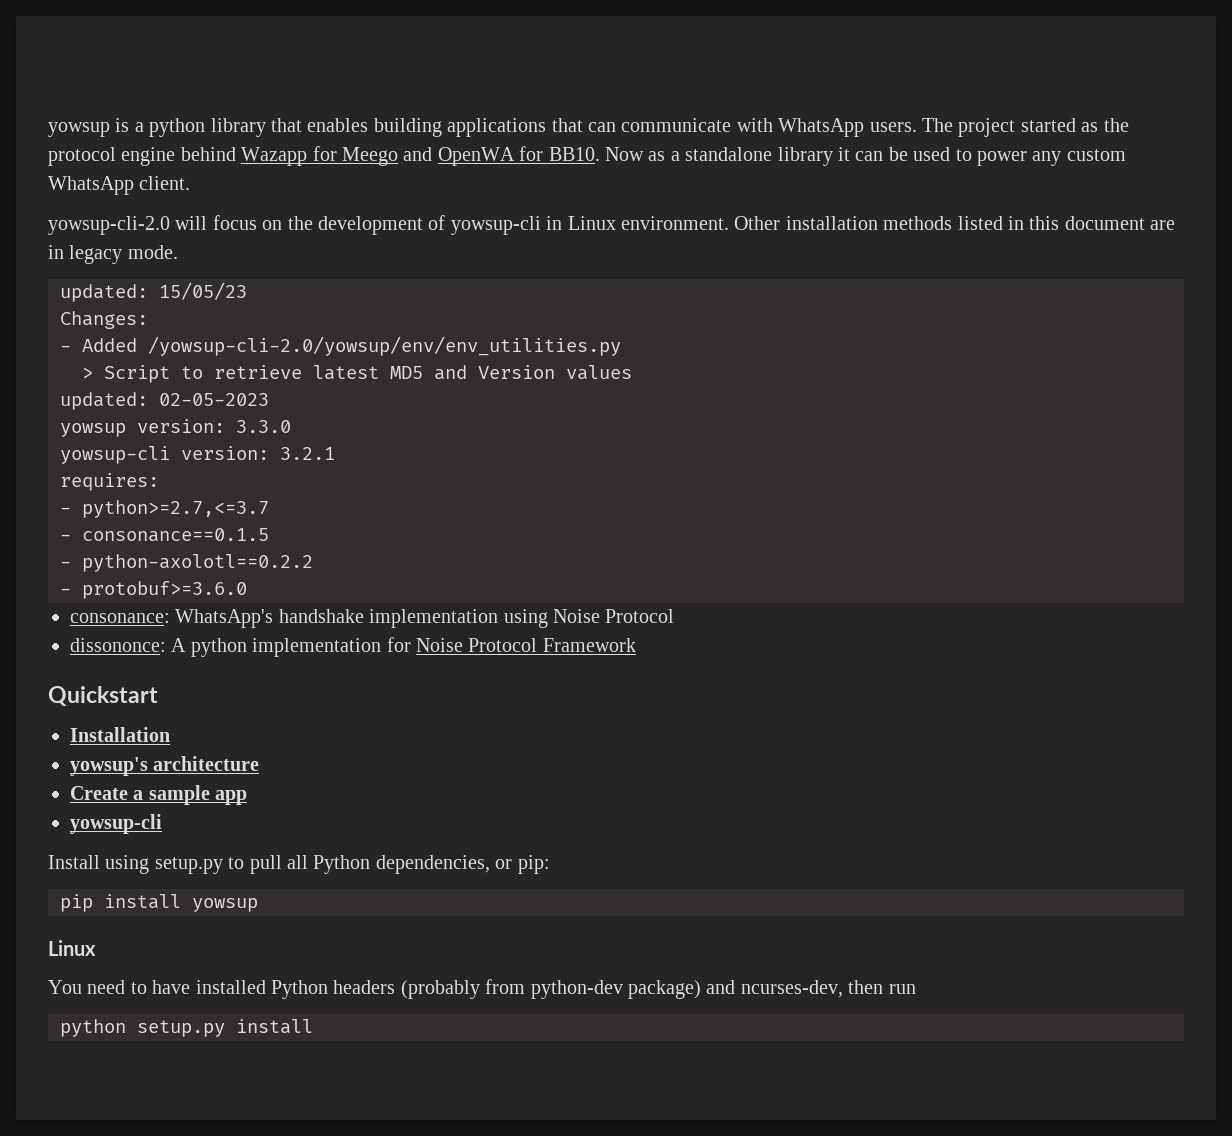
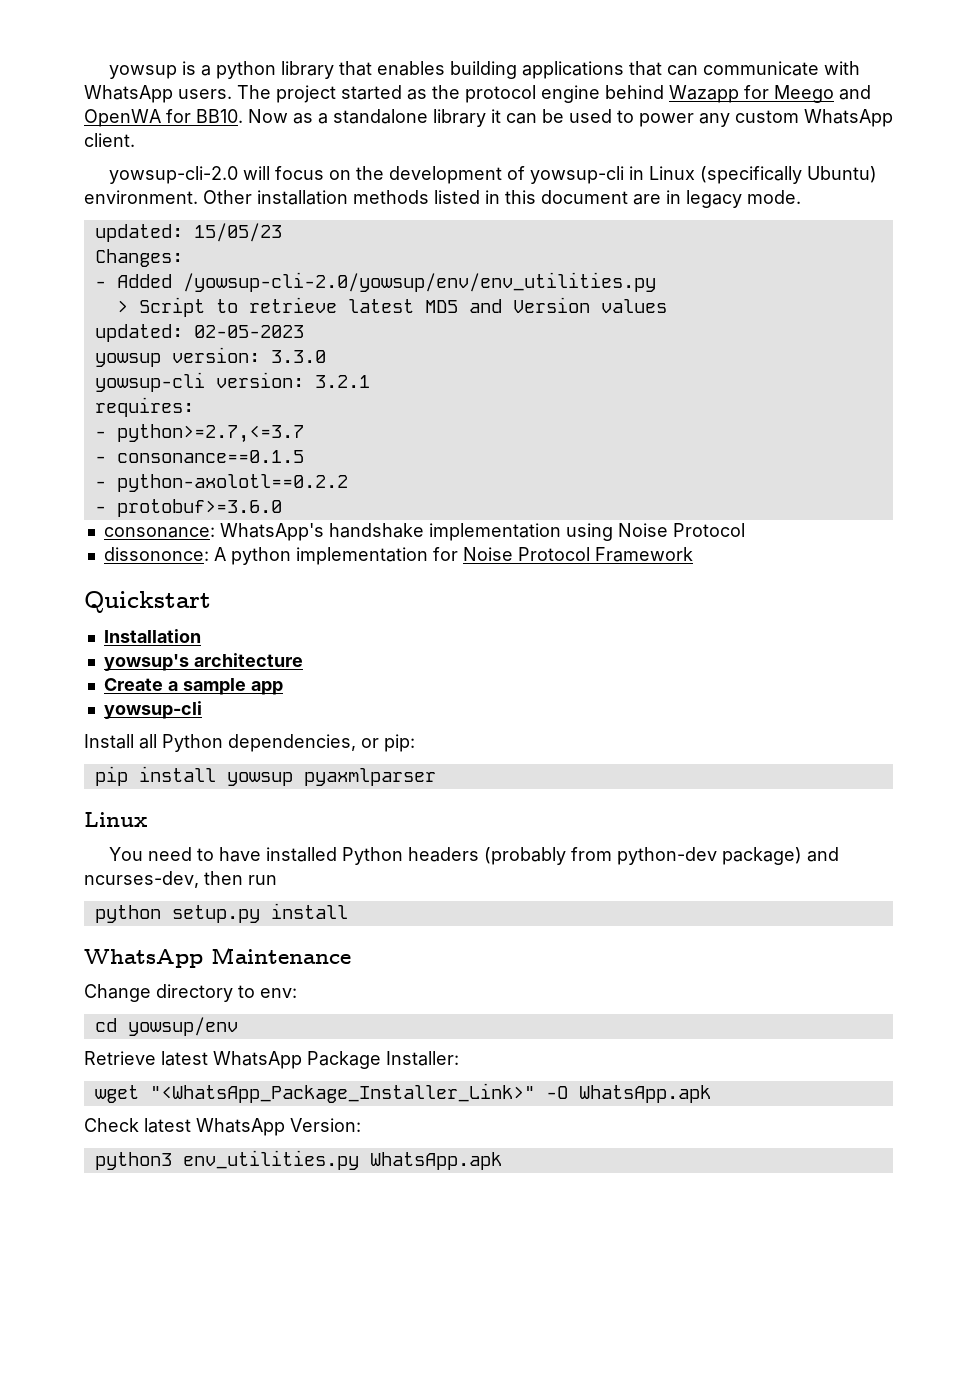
- yowsup-cli-2.0 will focus on the development of yowsup-cli in Linux environment.
+ yowsup-cli-2.0 will focus on the development of yowsup-cli in Linux (specifically Ubuntu) environment.
- Install using setup.py to pull all Python dependencies, or pip:
+ Install all Python dependencies, or pip:
- pip install yowsup
+ pip install yowsup pyaxmlparser
+ WhatsApp Maintenance
+ Change directory to env:
+ cd yowsup/env
+ Retrieve latest WhatsApp Package Installer:
+ wget "<WhatsApp_Package_Installer_Link>" -O WhatsApp.apk
+ Check latest WhatsApp Version:
+ python3 env_utilities.py WhatsApp.apk

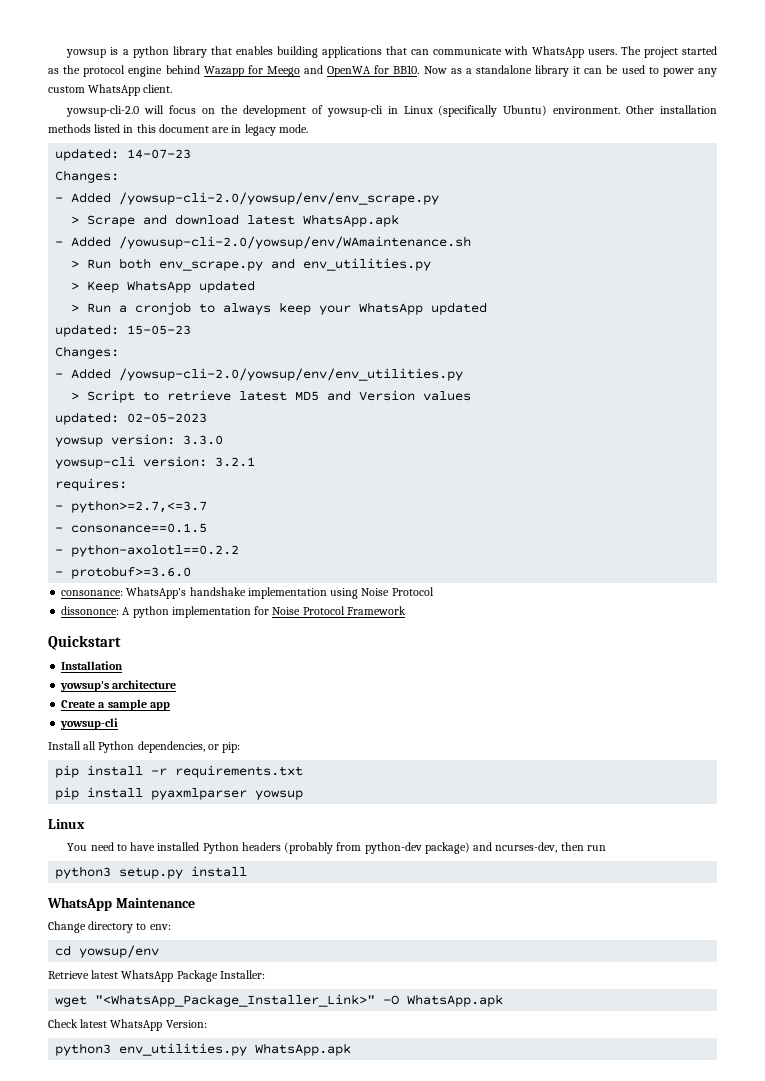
- updated: 15/05/23
+ updated: 14-07-23
+ Changes:
+ - Added /yowsup-cli-2.0/yowsup/env/env_scrape.py
+ > Scrape and download latest WhatsApp.apk
+ - Added /yowusup-cli-2.0/yowsup/env/WAmaintenance.sh
+ > Run both env_scrape.py and env_utilities.py
+ > Keep WhatsApp updated
+ > Run a cronjob to always keep your WhatsApp updated
+ updated: 15-05-23
- pip install yowsup pyaxmlparser
+ pip install -r requirements.txt
+ pip install pyaxmlparser yowsup
- python setup.py install
+ python3 setup.py install

